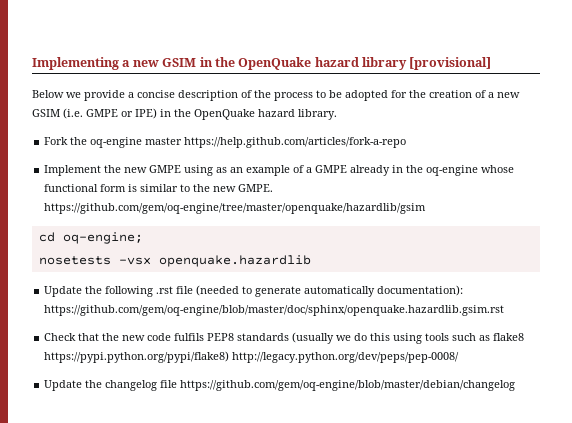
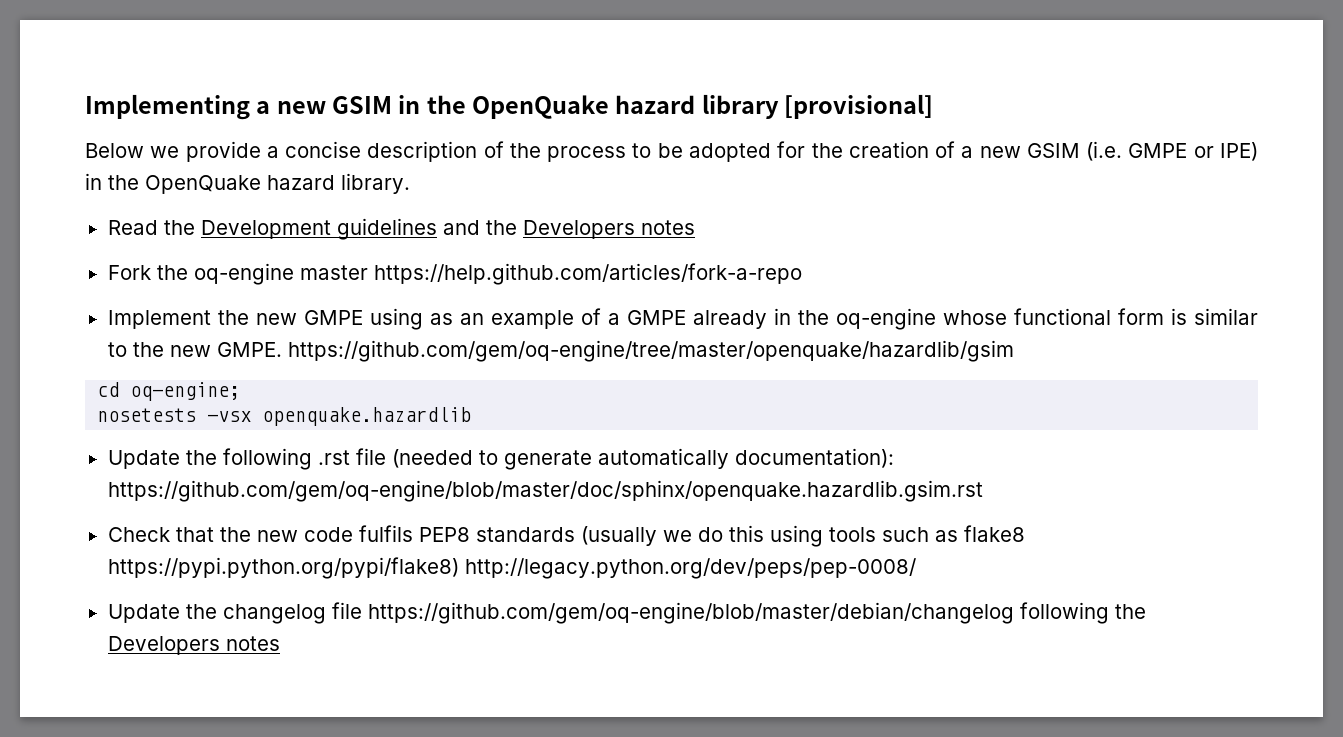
+ Read the Development guidelines and the Developers notes
- Update the changelog file https://github.com/gem/oq-engine/blob/master/debian/changelog
+ Update the changelog file https://github.com/gem/oq-engine/blob/master/debian/changelog following the Developers notes

